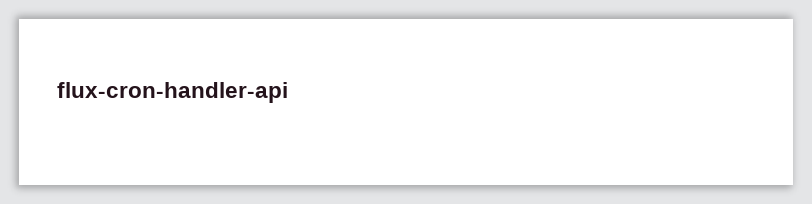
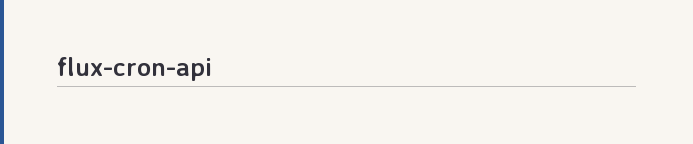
- flux-cron-handler-api
+ flux-cron-api

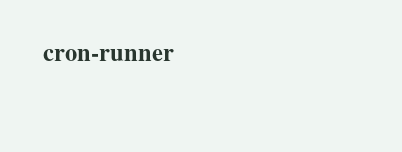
- flux-cron-api
+ cron-runner

